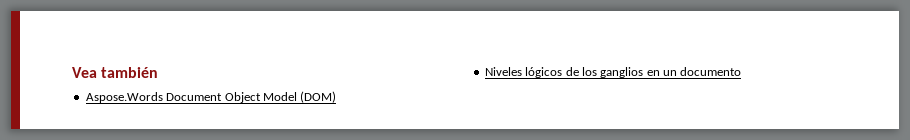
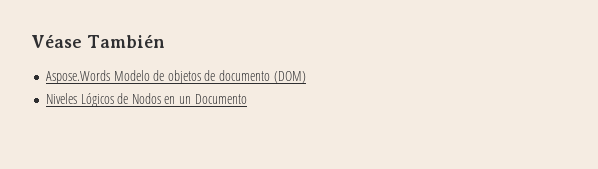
- Vea también
+ Véase También
- Aspose.Words Document Object Model (DOM)
- Niveles lógicos de los ganglios en un documento
+ Aspose.Words Modelo de objetos de documento (DOM)
+ Niveles Lógicos de Nodos en un Documento

